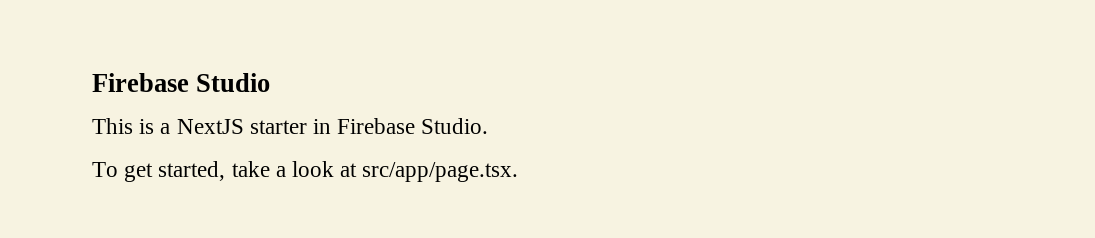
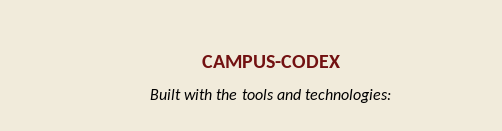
- Firebase Studio
- This is a NextJS starter in Firebase Studio.
- To get started, take a look at src/app/page.tsx.
+ CAMPUS-CODEX
+ Built with the tools and technologies:

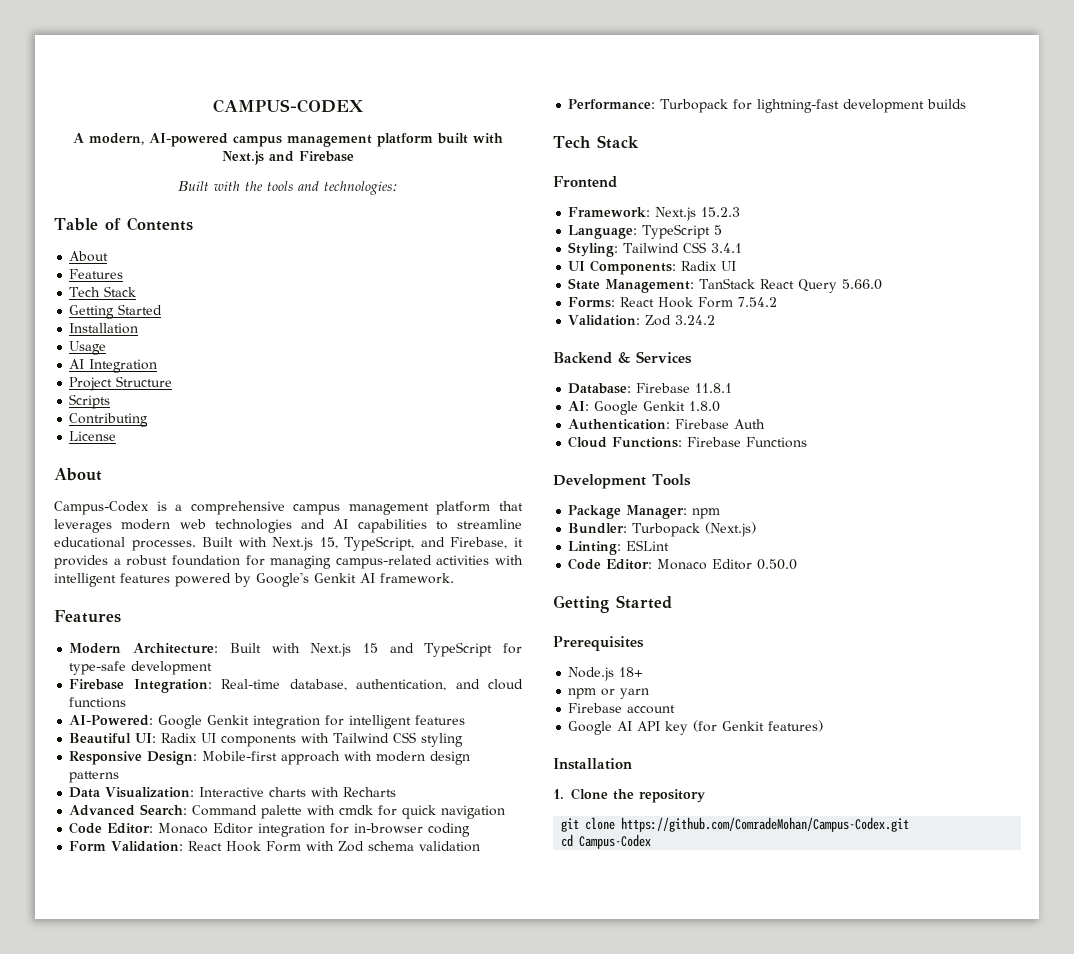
+ A modern, AI-powered campus management platform built with Next.js and Firebase
+ Table of Contents
+ About
+ Features
+ Tech Stack
+ Getting Started
+ Installation
+ Usage
+ AI Integration
+ Project Structure
+ Scripts
+ Contributing
+ License
+ About
+ Campus-Codex is a comprehensive campus management platform that leverages modern web technologies and AI capabilities to streamline educational processes. Built with Next.js 15, TypeScript, and Firebase, it provides a robust foundation for managing campus-related activities with intelligent features powered by Google's Genkit AI framework.
+ Features
+ Modern Architecture: Built with Next.js 15 and TypeScript for type-safe development
+ Firebase Integration: Real-time database, authentication, and cloud functions
+ AI-Powered: Google Genkit integration for intelligent features
+ Beautiful UI: Radix UI components with Tailwind CSS styling
+ Responsive Design: Mobile-first approach with modern design patterns
+ Data Visualization: Interactive charts with Recharts
+ Advanced Search: Command palette with cmdk for quick navigation
+ Code Editor: Monaco Editor integration for in-browser coding
+ Form Validation: React Hook Form with Zod schema validation
+ Performance: Turbopack for lightning-fast development builds
+ Tech Stack
+ Frontend
+ Framework: Next.js 15.2.3
+ Language: TypeScript 5
+ Styling: Tailwind CSS 3.4.1
+ UI Components: Radix UI
+ State Management: TanStack React Query 5.66.0
+ Forms: React Hook Form 7.54.2
+ Validation: Zod 3.24.2
+ Backend & Services
+ Database: Firebase 11.8.1
+ AI: Google Genkit 1.8.0
+ Authentication: Firebase Auth
+ Cloud Functions: Firebase Functions
+ Development Tools
+ Package Manager: npm
+ Bundler: Turbopack (Next.js)
+ Linting: ESLint
+ Code Editor: Monaco Editor 0.50.0
+ Getting Started
+ Prerequisites
+ Node.js 18+
+ npm or yarn
+ Firebase account
+ Google AI API key (for Genkit features)
+ Installation
+ 1. Clone the repository
+ git clone https://github.com/ComradeMohan/Campus-Codex.git
+ cd Campus-Codex

